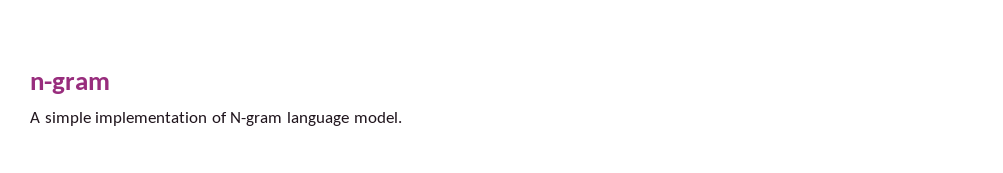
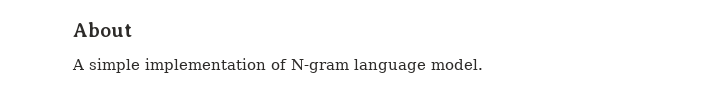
- n-gram
+ About

